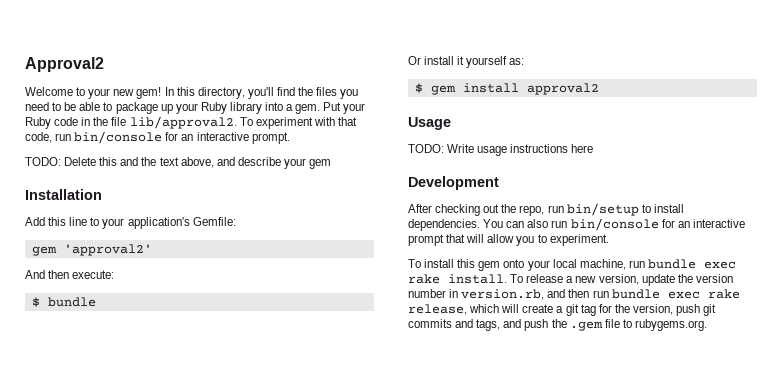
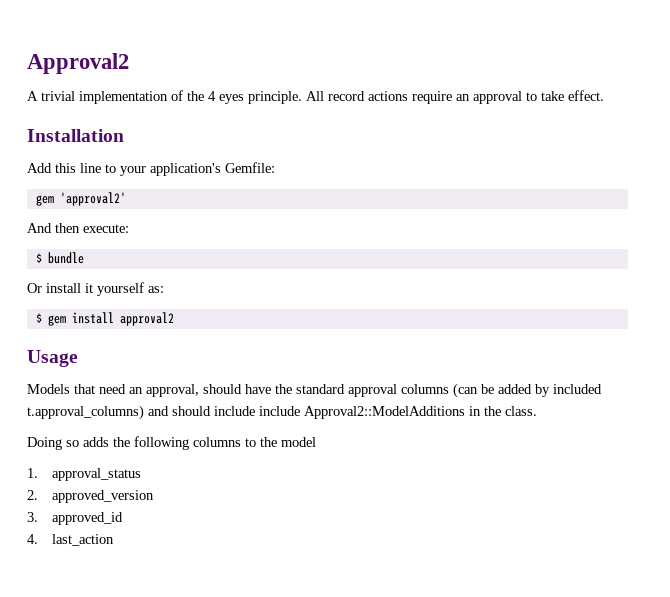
- Welcome to your new gem! In this directory, you'll find the files you need to be able to package up your Ruby library into a gem. Put your Ruby code in the file lib/approval2. To experiment with that code, run bin/console for an interactive prompt.
- TODO: Delete this and the text above, and describe your gem
+ A trivial implementation of the 4 eyes principle. All record actions require an approval to take effect.
- TODO: Write usage instructions here
- Development
- After checking out the repo, run bin/setup to install dependencies. You can also run bin/console for an interactive prompt that will allow you to experiment.
- To install this gem onto your local machine, run bundle exec rake install. To release a new version, update the version number in version.rb, and then run bundle exec rake release, which will create a git tag for the version, push git commits and tags, and push the .gem file to rubygems.org.
+ Models that need an approval, should have the standard approval columns (can be added by included t.approval_columns) and should include include Approval2::ModelAdditions in the class.
+ Doing so adds the following columns to the model
+ 1. approval_status
+ 2. approved_version
+ 3. approved_id
+ 4. last_action

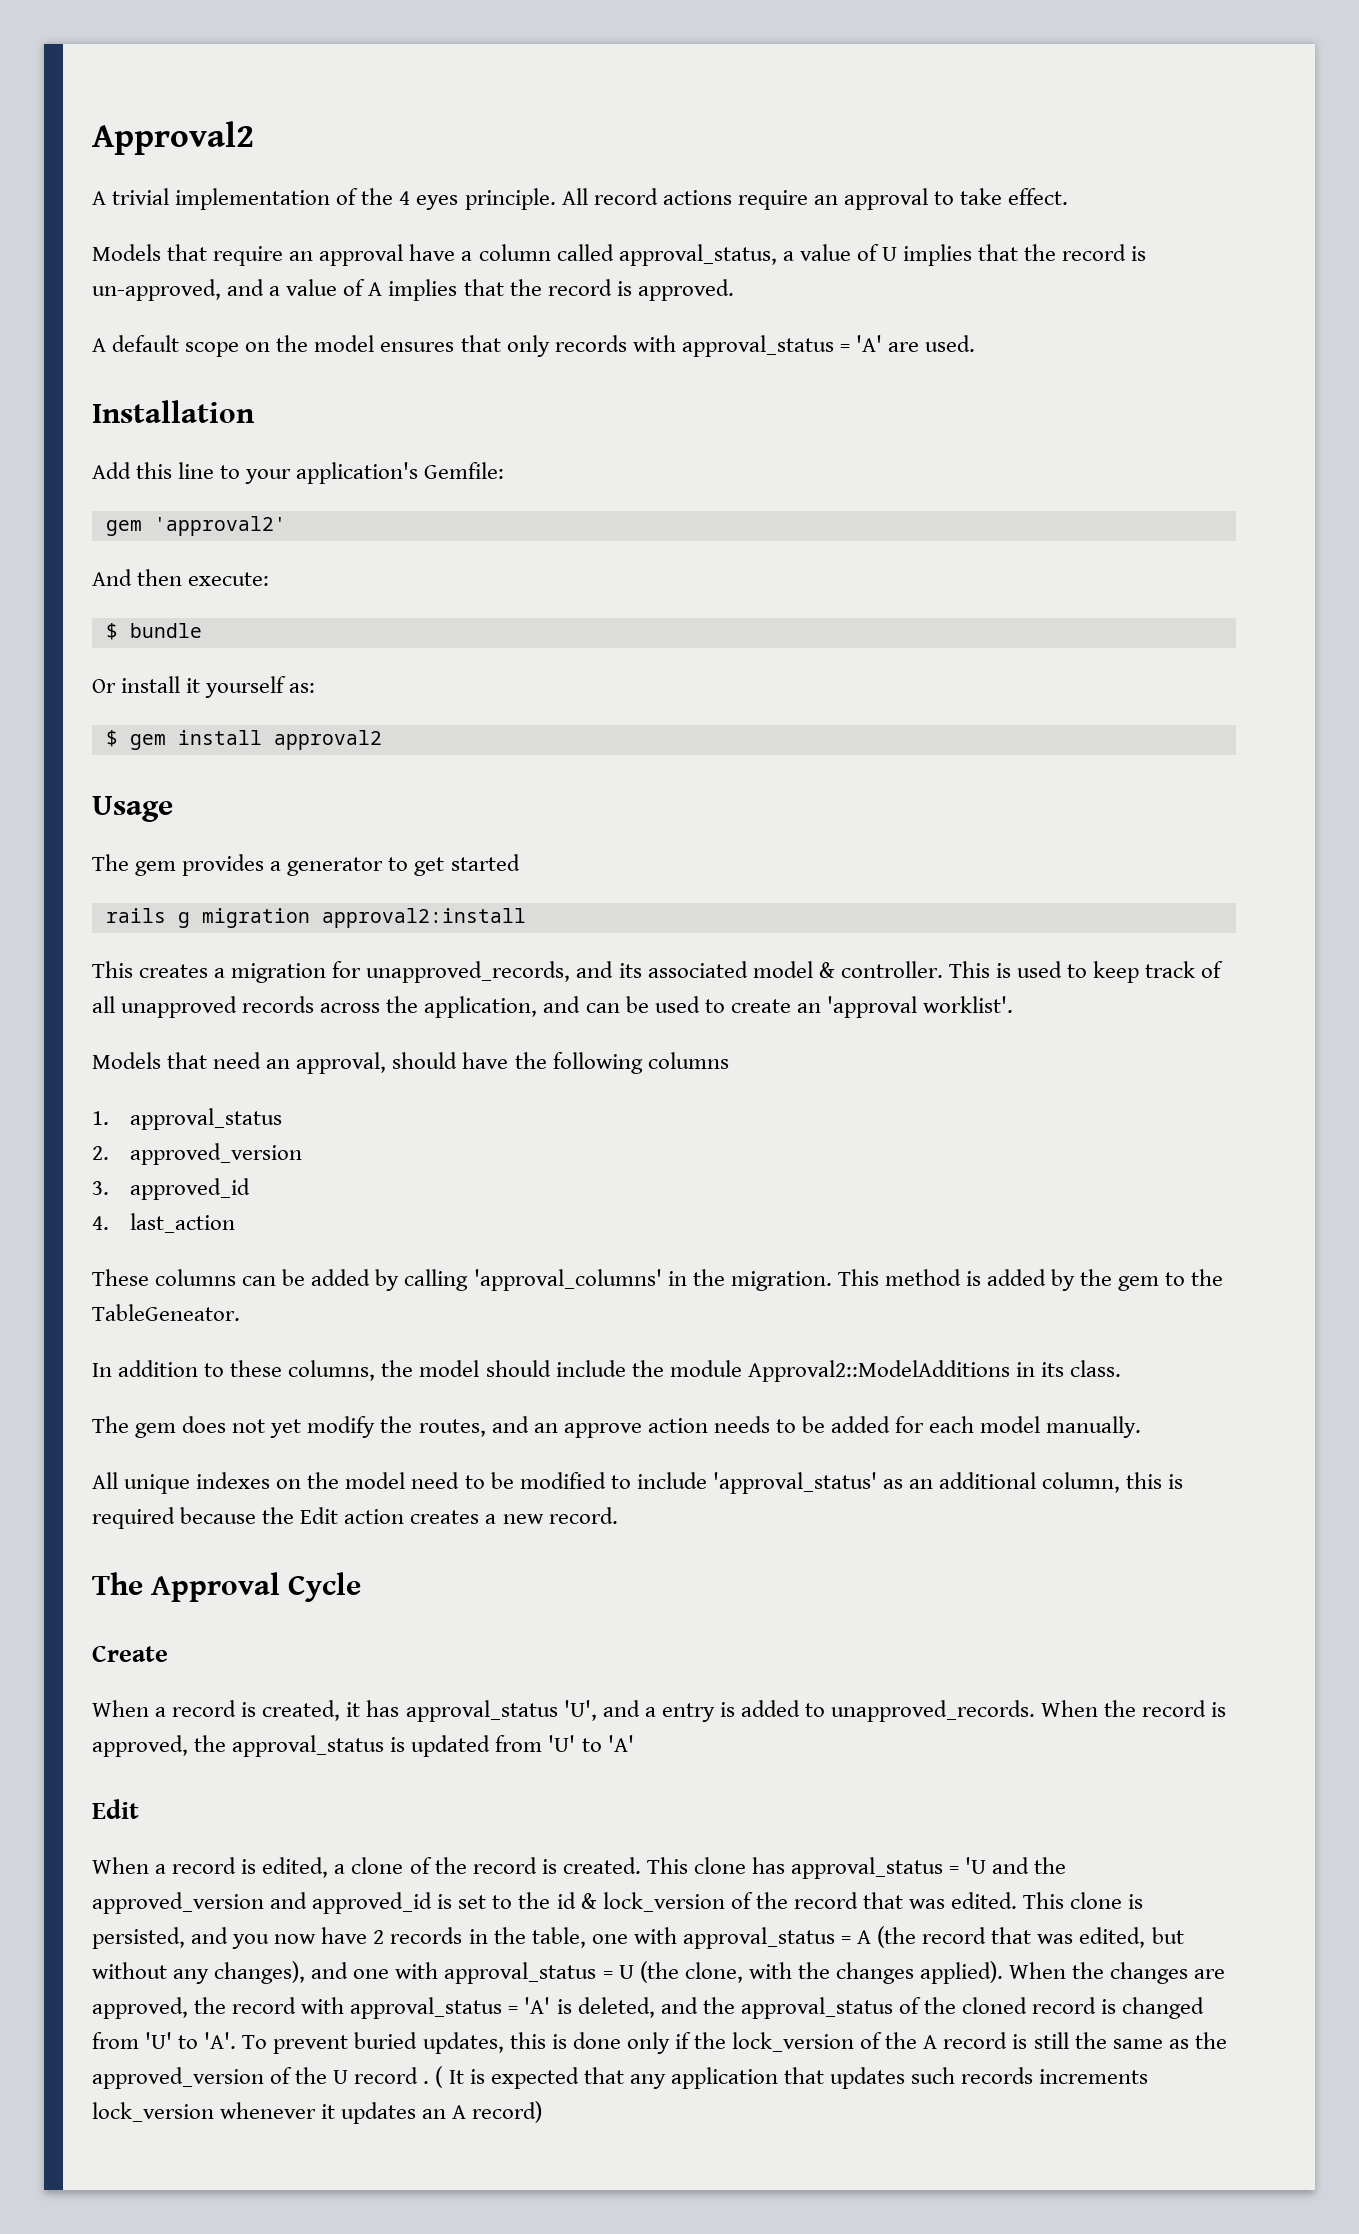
+ Models that require an approval have a column called approval_status, a value of U implies that the record is un-approved, and a value of A implies that the record is approved.
+ A default scope on the model ensures that only records with approval_status = 'A' are used.
+ The gem provides a generator to get started
+ rails g migration approval2:install
+ This creates a migration for unapproved_records, and its associated model & controller. This is used to keep track of all unapproved records across the application, and can be used to create an 'approval worklist'.
- Models that need an approval, should have the standard approval columns (can be added by included t.approval_columns) and should include include Approval2::ModelAdditions in the class.
- Doing so adds the following columns to the model
+ Models that need an approval, should have the following columns
+ These columns can be added by calling 'approval_columns' in the migration. This method is added by the gem to the TableGeneator.
+ In addition to these columns, the model should include the module Approval2::ModelAdditions in its class.
+ The gem does not yet modify the routes, and an approve action needs to be added for each model manually.
+ All unique indexes on the model need to be modified to include 'approval_status' as an additional column, this is required because the Edit action creates a new record.
+ The Approval Cycle
+ Create
+ When a record is created, it has approval_status 'U', and a entry is added to unapproved_records. When the record is approved, the approval_status is updated from 'U' to 'A'
+ Edit
+ When a record is edited, a clone of the record is created. This clone has approval_status = 'U and the approved_version and approved_id is set to the id & lock_version of the record that was edited. This clone is persisted, and you now have 2 records in the table, one with approval_status = A (the record that was edited, but without any changes), and one with approval_status = U (the clone, with the changes applied). When the changes are approved, the record with approval_status = 'A' is deleted, and the approval_status of the cloned record is changed from 'U' to 'A'. To prevent buried updates, this is done only if the lock_version of the A record is still the same as the approved_version of the U record . ( It is expected that any application that updates such records increments lock_version whenever it updates an A record)

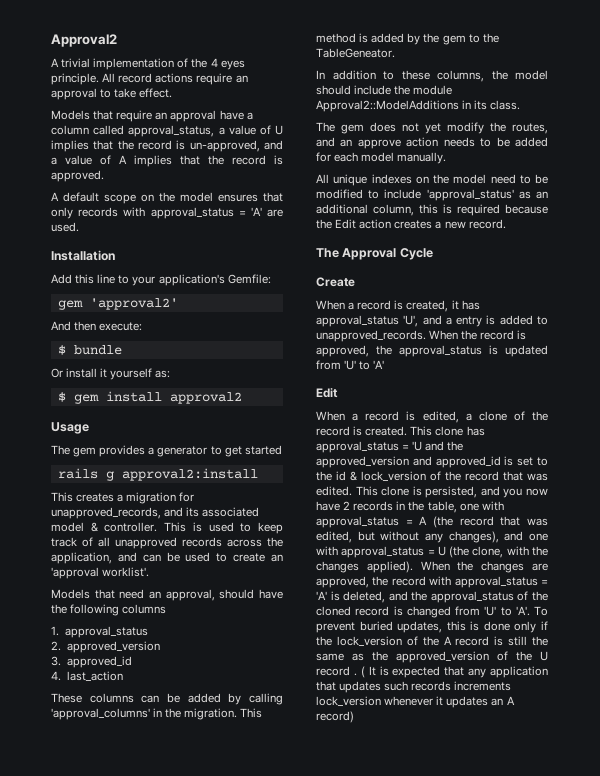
- rails g migration approval2:install
+ rails g approval2:install

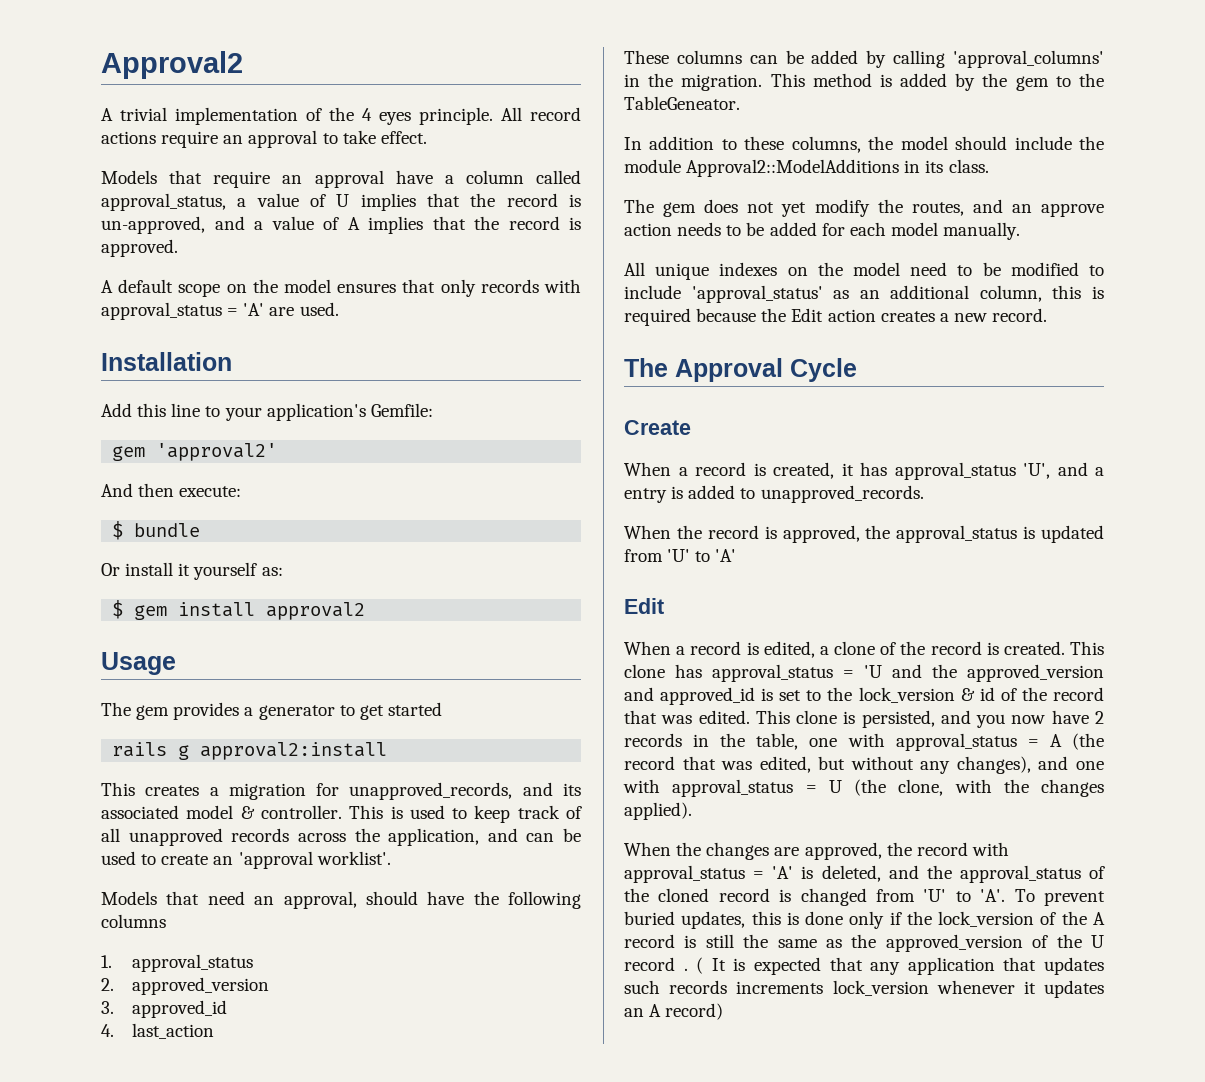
- When a record is created, it has approval_status 'U', and a entry is added to unapproved_records. When the record is approved, the approval_status is updated from 'U' to 'A'
+ When a record is created, it has approval_status 'U', and a entry is added to unapproved_records.
+ When the record is approved, the approval_status is updated from 'U' to 'A'
- This clone has approval_status = 'U and the approved_version and approved_id is set to the id & lock_version of the record that was edited.
+ This clone has approval_status = 'U and the approved_version and approved_id is set to the lock_version & id of the record that was edited.
- This clone is persisted, and you now have 2 records in the table, one with approval_status = A (the record that was edited, but without any changes), and one with approval_status = U (the clone, with the changes applied). When the changes are approved, the record with approval_status = 'A' is deleted, and the approval_status of the cloned record is changed from 'U' to 'A'. To prevent buried updates, this is done only if the lock_version of the A record is still the same as the approved_version of the U record .
+ This clone is persisted, and you now have 2 records in the table, one with approval_status = A (the record that was edited, but without any changes), and one with approval_status = U (the clone, with the changes applied).
+ When the changes are approved, the record with approval_status = 'A' is deleted, and the approval_status of the cloned record is changed from 'U' to 'A'. To prevent buried updates, this is done only if the lock_version of the A record is still the same as the approved_version of the U record .

